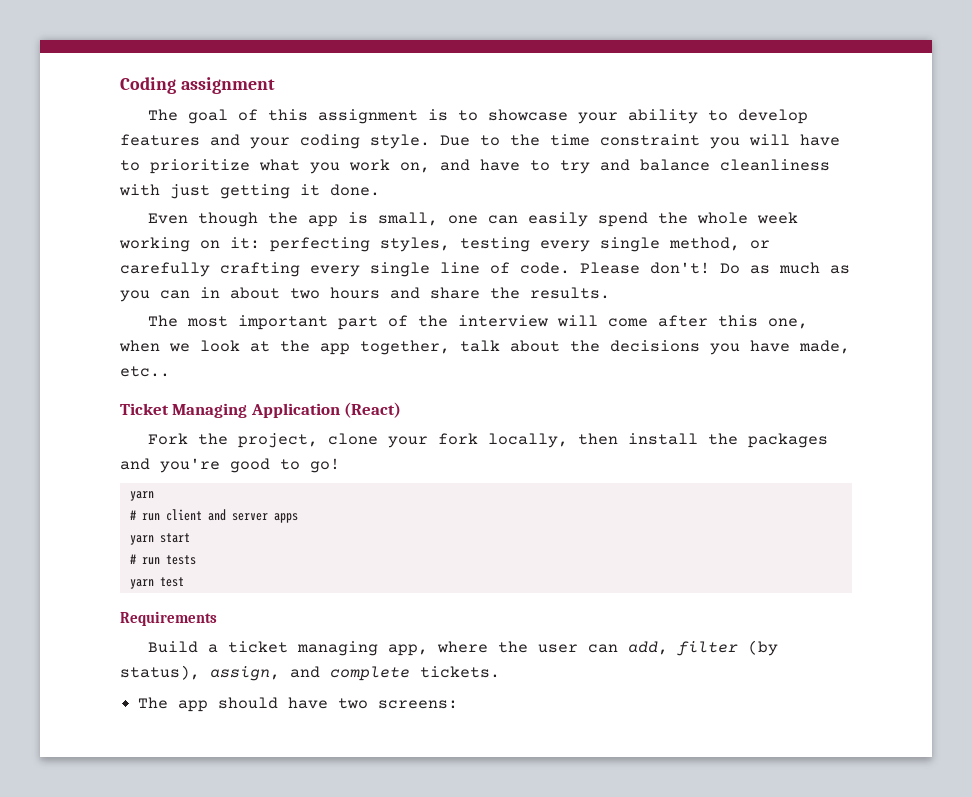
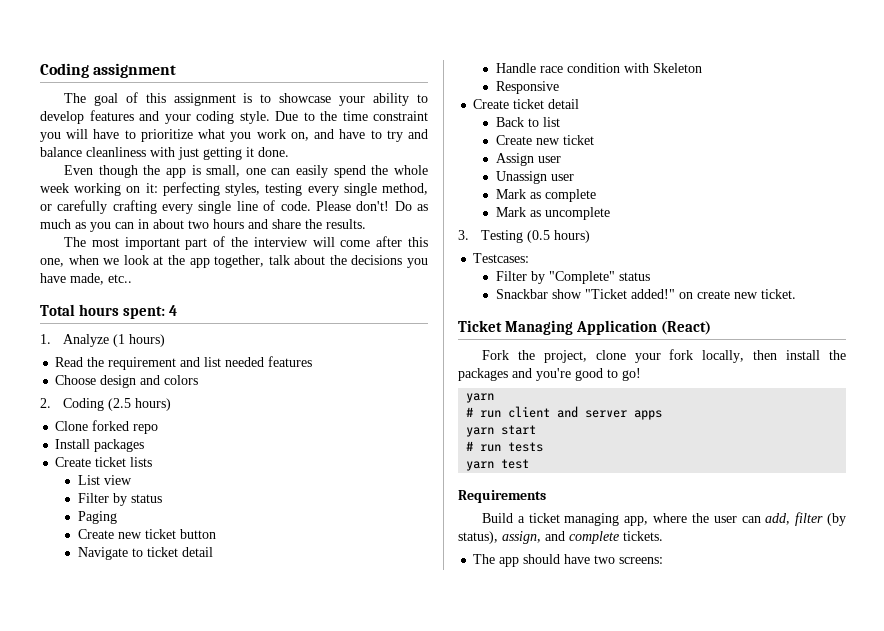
+ Total hours spent: 4
+ 1. Analyze (1 hours)
+ Read the requirement and list needed features
+ Choose design and colors
+ 2. Coding (2.5 hours)
+ Clone forked repo
+ Install packages
+ Create ticket lists
+ List view
+ Filter by status
+ Paging
+ Create new ticket button
+ Navigate to ticket detail
+ Handle race condition with Skeleton
+ Responsive
+ Create ticket detail
+ Back to list
+ Create new ticket
+ Assign user
+ Unassign user
+ Mark as complete
+ Mark as uncomplete
+ 3. Testing (0.5 hours)
+ Testcases:
+ Filter by "Complete" status
+ Snackbar show "Ticket added!" on create new ticket.

